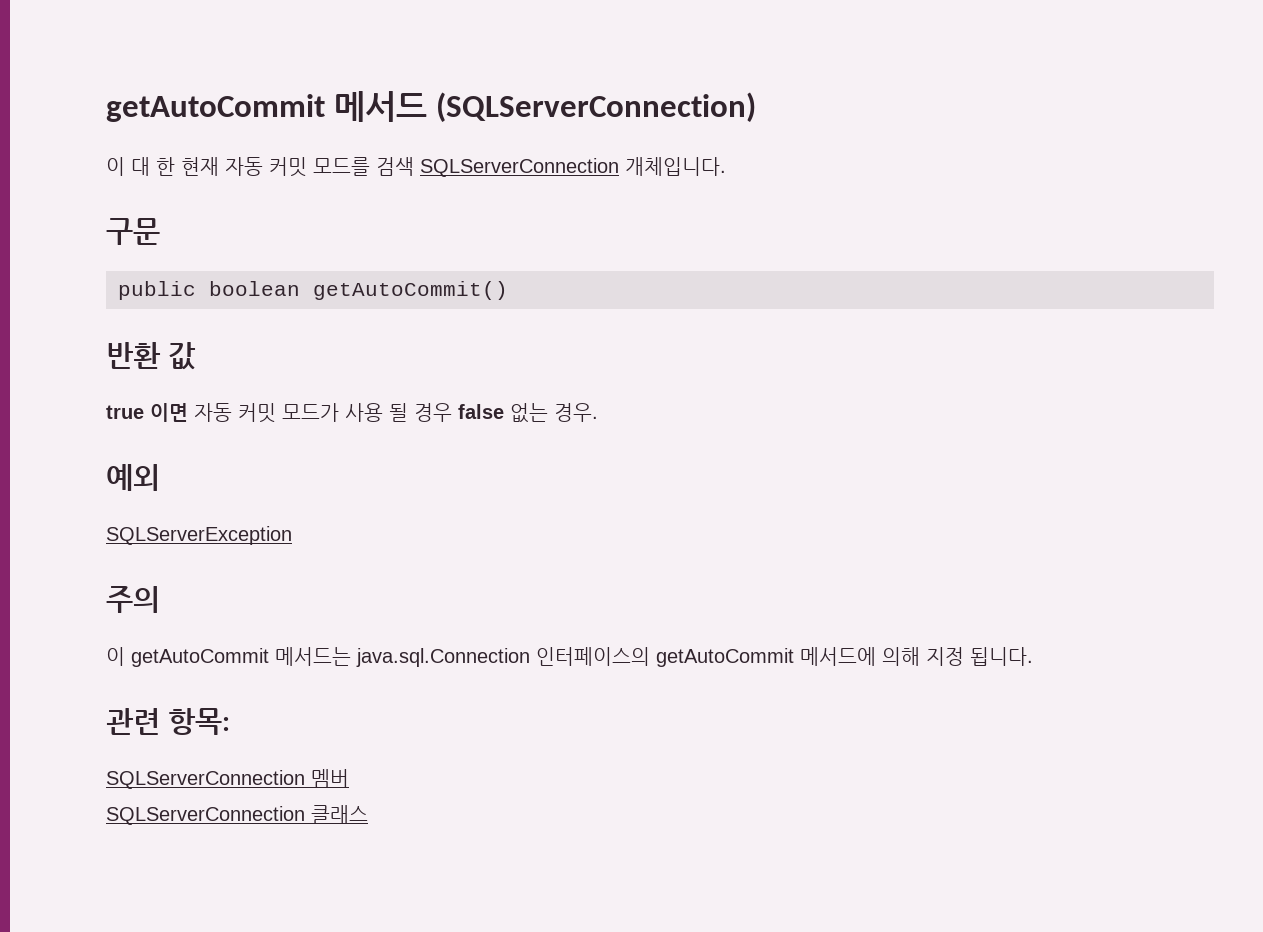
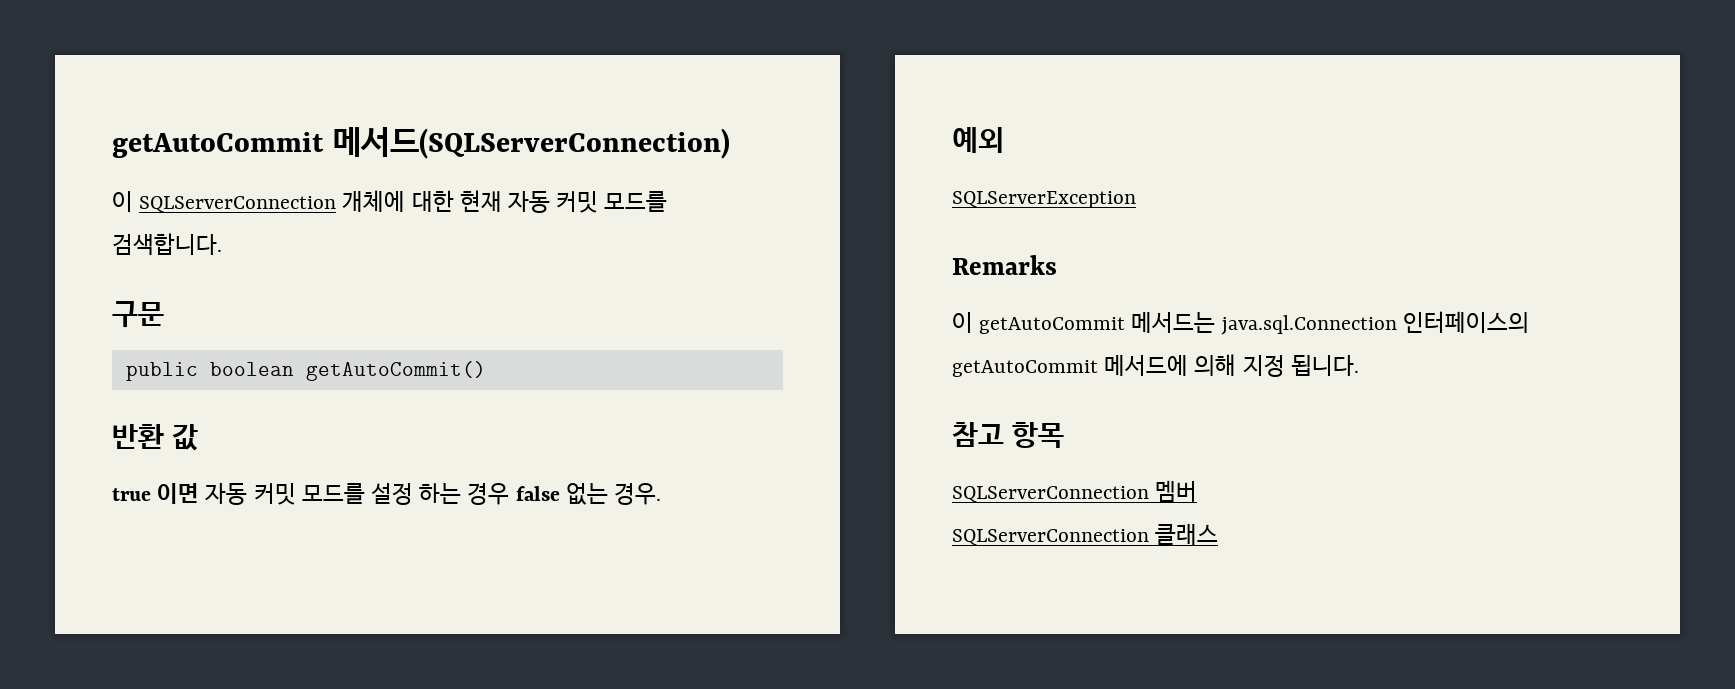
- getAutoCommit 메서드 (SQLServerConnection)
- 이 대 한 현재 자동 커밋 모드를 검색 SQLServerConnection 개체입니다.
+ getAutoCommit 메서드(SQLServerConnection)
+ 이 SQLServerConnection 개체에 대한 현재 자동 커밋 모드를 검색합니다.
- true 이면 자동 커밋 모드가 사용 될 경우 false 없는 경우.
+ true 이면 자동 커밋 모드를 설정 하는 경우 false 없는 경우.
- 주의
+ Remarks
- 관련 항목:
+ 참고 항목

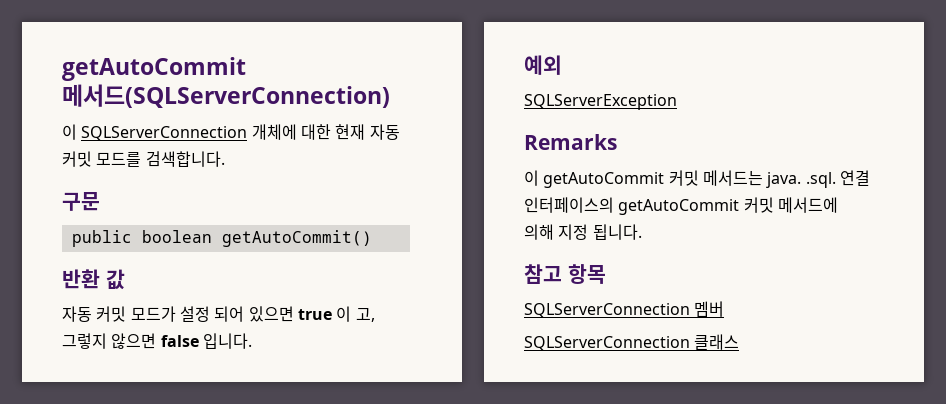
- true 이면 자동 커밋 모드를 설정 하는 경우 false 없는 경우.
+ 자동 커밋 모드가 설정 되어 있으면 true 이 고, 그렇지 않으면 false 입니다.
- 이 getAutoCommit 메서드는 java.sql.Connection 인터페이스의 getAutoCommit 메서드에 의해 지정 됩니다.
+ 이 getAutoCommit 커밋 메서드는 java. .sql. 연결 인터페이스의 getAutoCommit 커밋 메서드에 의해 지정 됩니다.

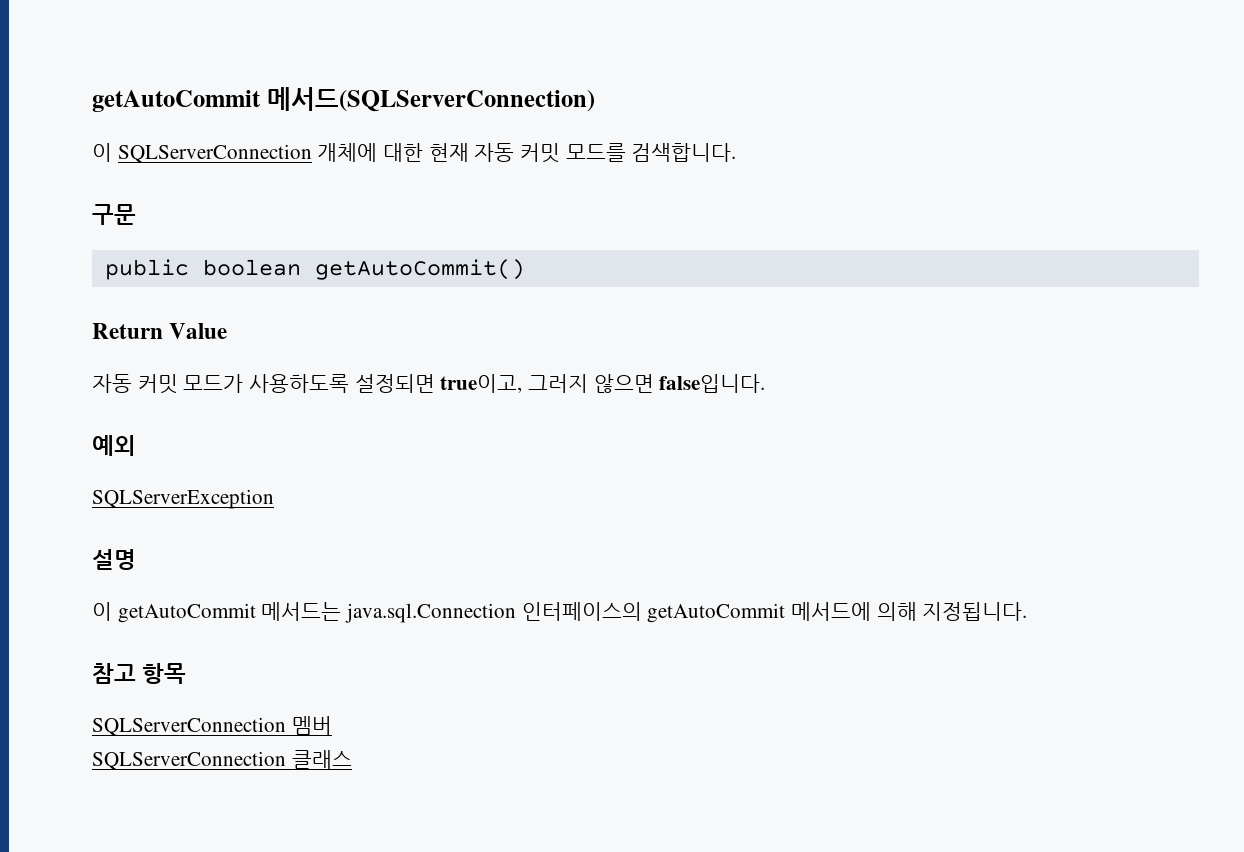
- 반환 값
+ Return Value
- 자동 커밋 모드가 설정 되어 있으면 true 이 고, 그렇지 않으면 false 입니다.
+ 자동 커밋 모드가 사용하도록 설정되면 true이고, 그러지 않으면 false입니다.
- Remarks
+ 설명
- 이 getAutoCommit 커밋 메서드는 java. .sql. 연결 인터페이스의 getAutoCommit 커밋 메서드에 의해 지정 됩니다.
+ 이 getAutoCommit 메서드는 java.sql.Connection 인터페이스의 getAutoCommit 메서드에 의해 지정됩니다.

